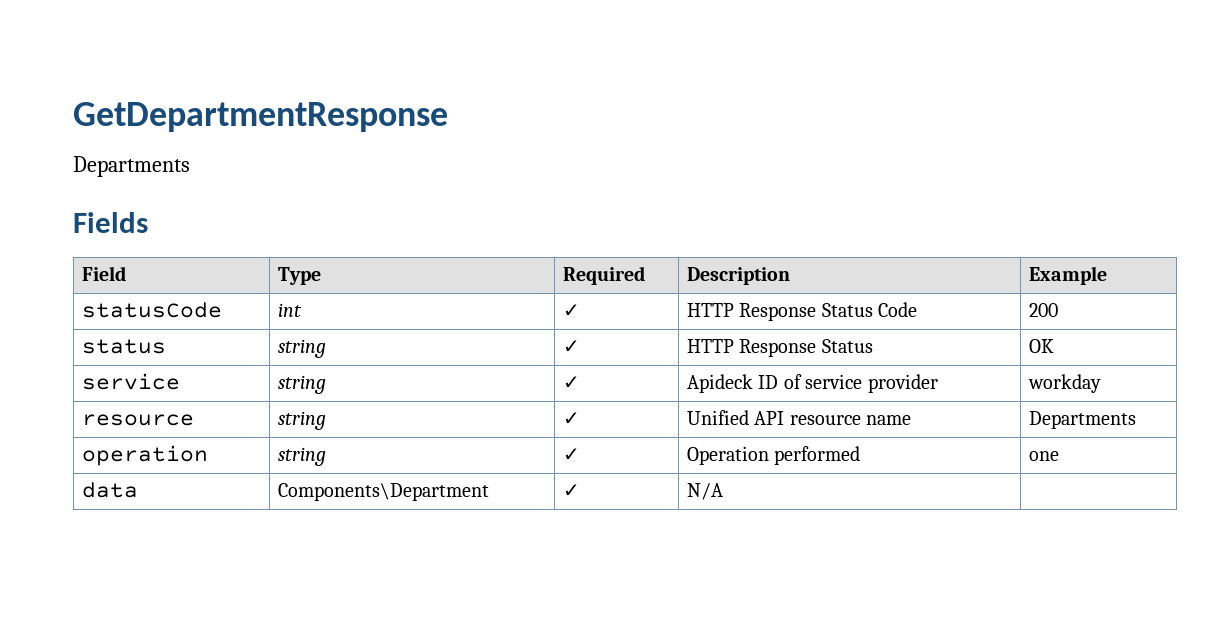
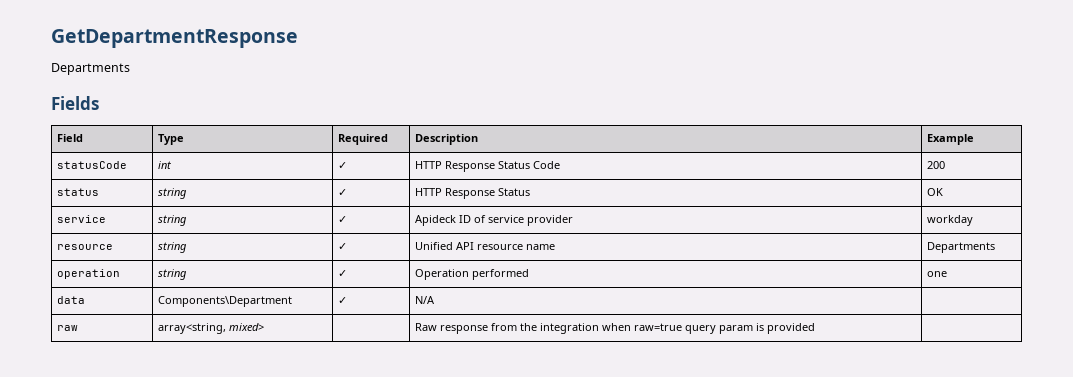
+ raw | array<string, mixed> | | Raw response from the integration when raw=true query param is provided |

